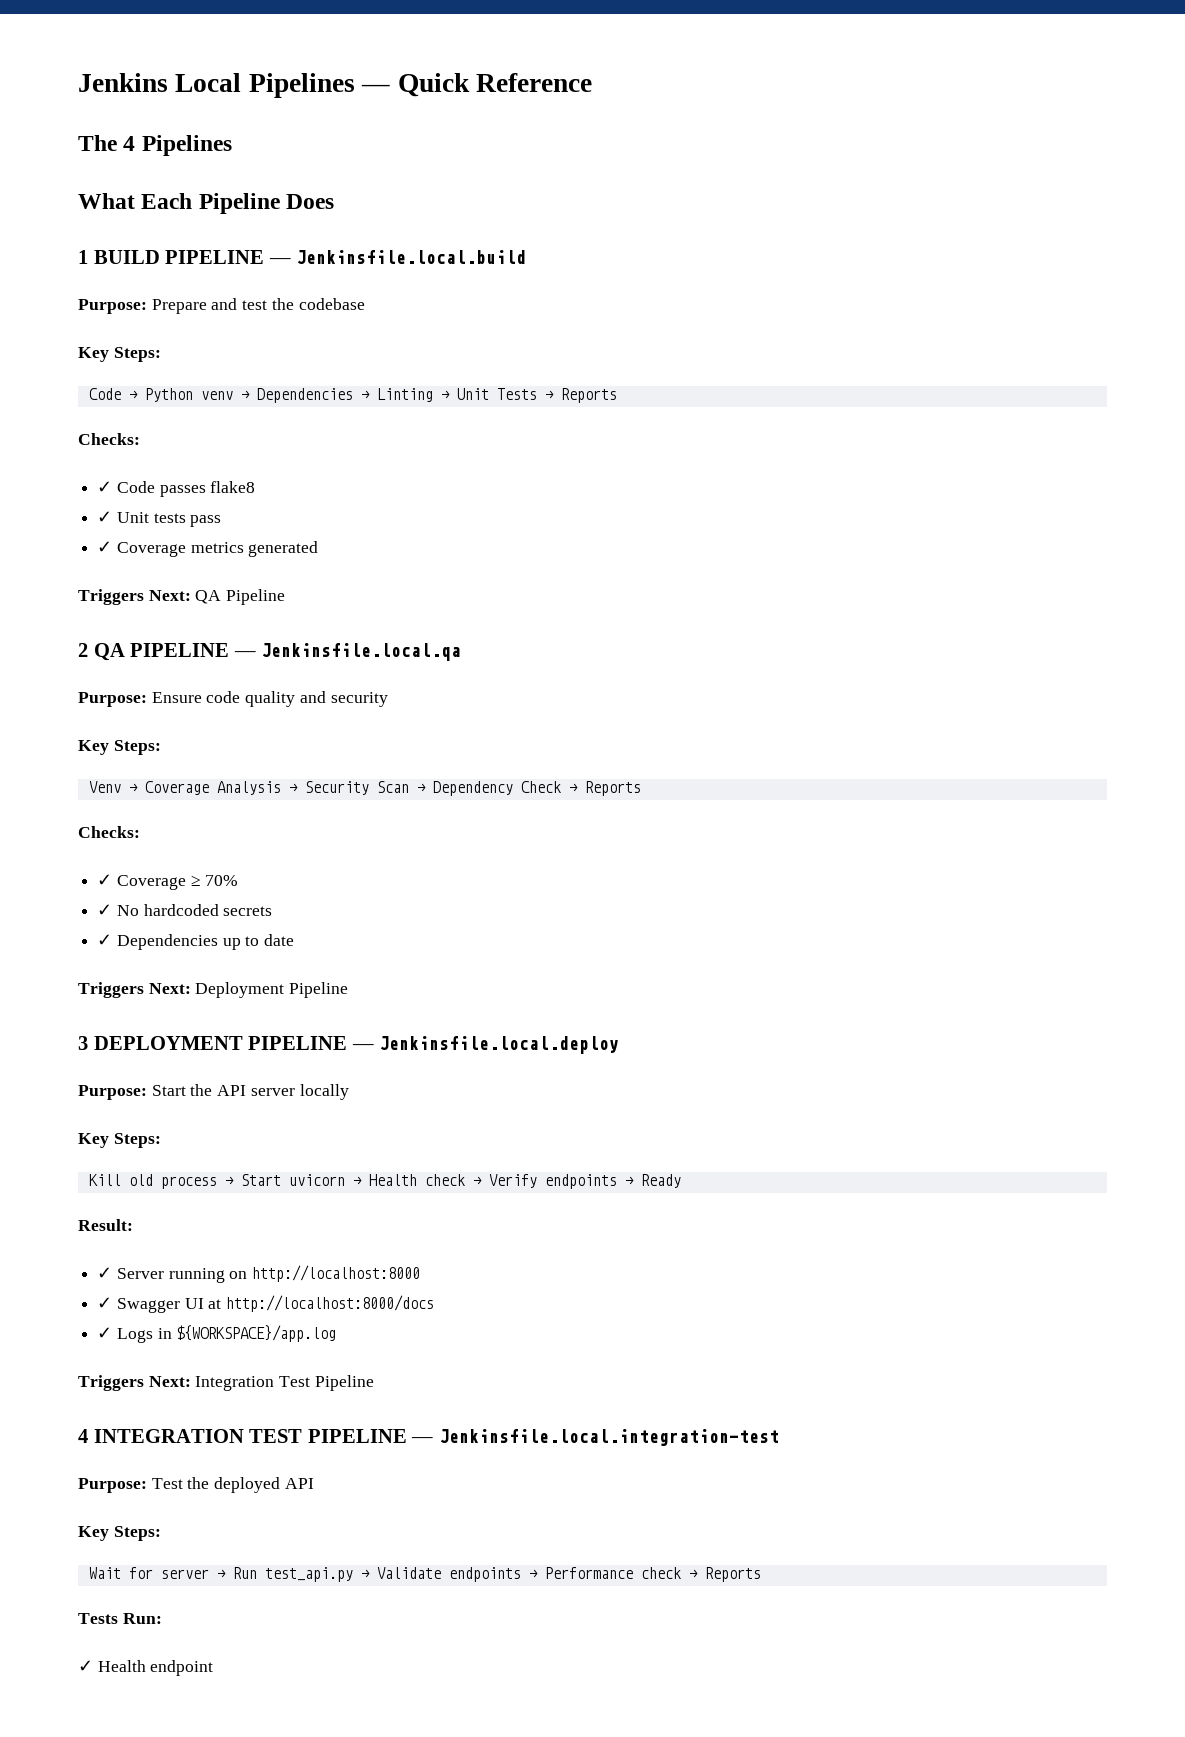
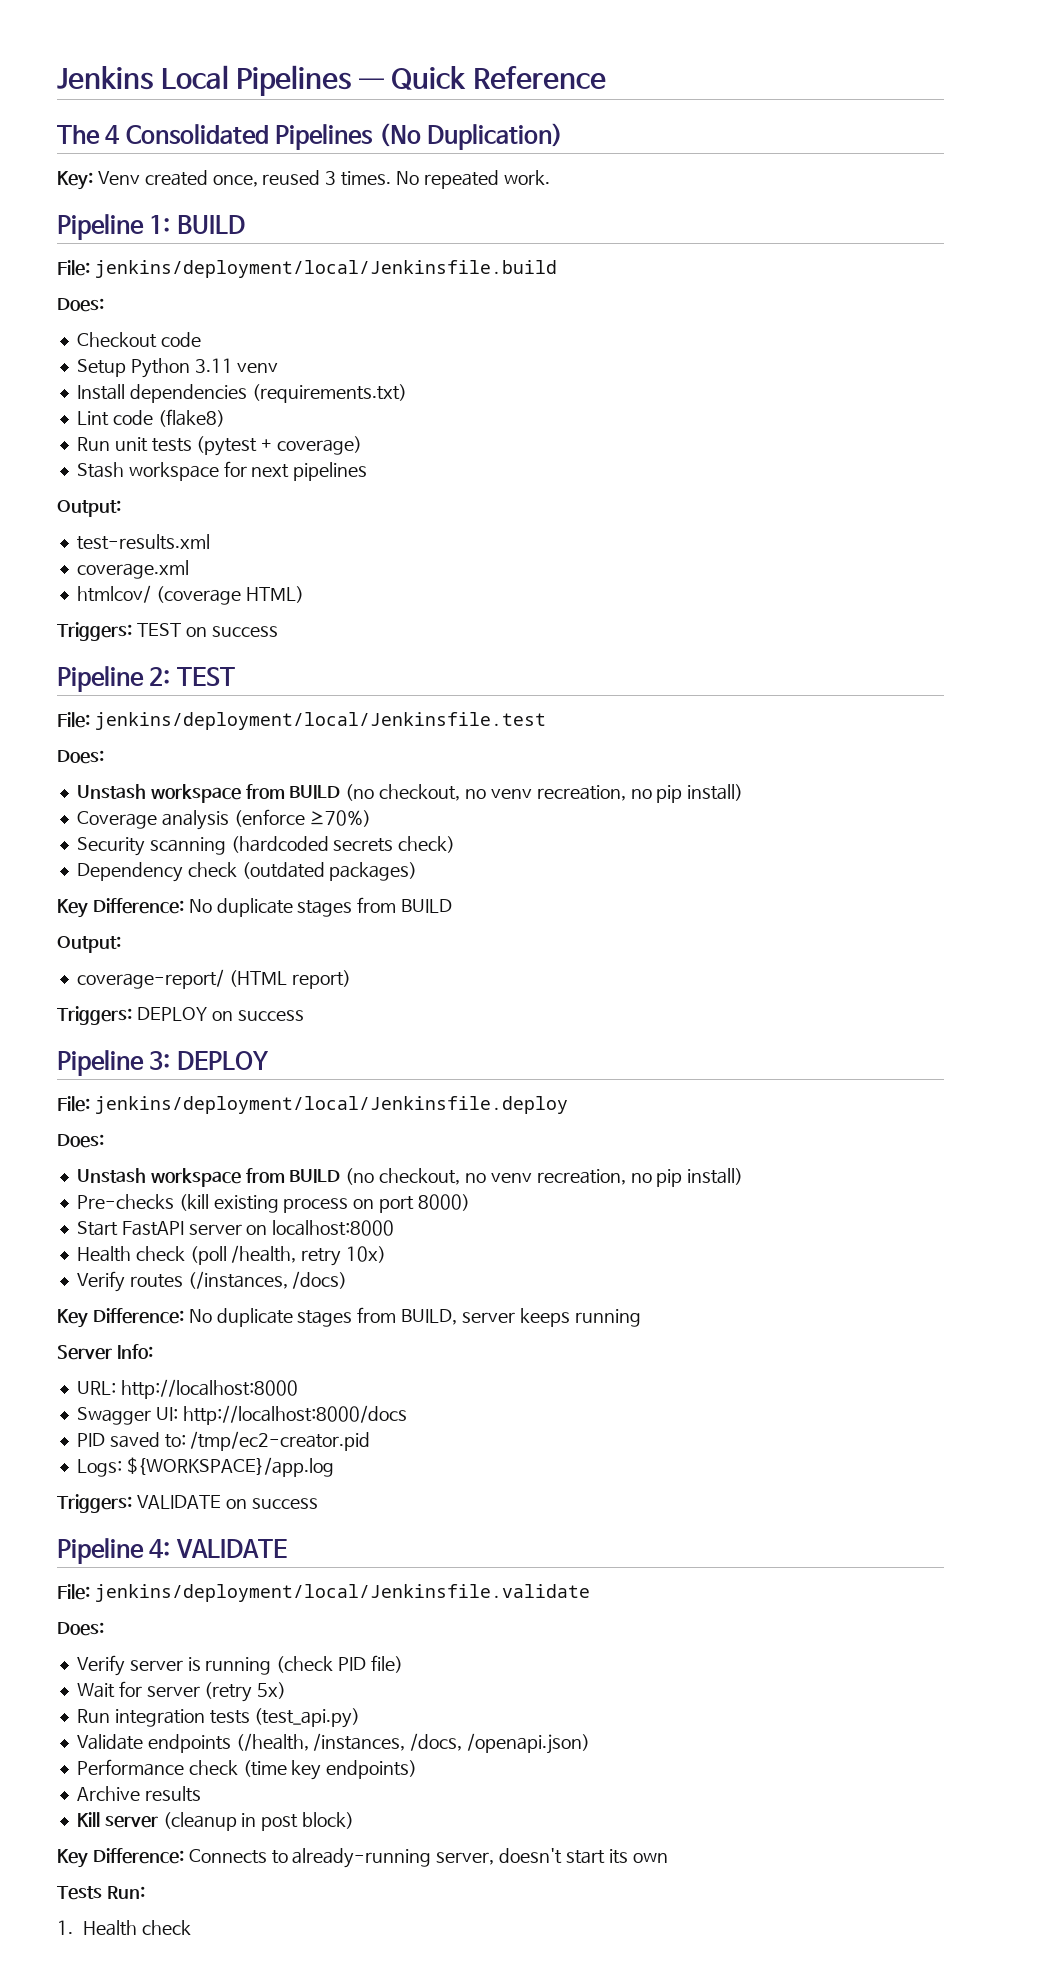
- The 4 Pipelines
- What Each Pipeline Does
- 1 BUILD PIPELINE — Jenkinsfile.local.build
- Purpose: Prepare and test the codebase
- Key Steps:
- Code → Python venv → Dependencies → Linting → Unit Tests → Reports
- Checks:
- ✓ Code passes flake8
- ✓ Unit tests pass
- ✓ Coverage metrics generated
- Triggers Next: QA Pipeline
- 2 QA PIPELINE — Jenkinsfile.local.qa
- Purpose: Ensure code quality and security
- Key Steps:
- Venv → Coverage Analysis → Security Scan → Dependency Check → Reports
- Checks:
- ✓ Coverage ≥ 70%
- ✓ No hardcoded secrets
- ✓ Dependencies up to date
- Triggers Next: Deployment Pipeline
- 3 DEPLOYMENT PIPELINE — Jenkinsfile.local.deploy
- Purpose: Start the API server locally
- Key Steps:
- Kill old process → Start uvicorn → Health check → Verify endpoints → Ready
- Result:
- ✓ Server running on http://localhost:8000
- ✓ Swagger UI at http://localhost:8000/docs
- ✓ Logs in ${WORKSPACE}/app.log
- Triggers Next: Integration Test Pipeline
- 4 INTEGRATION TEST PIPELINE — Jenkinsfile.local.integration-test
- Purpose: Test the deployed API
- Key Steps:
- Wait for server → Run test_api.py → Validate endpoints → Performance check → Reports
+ The 4 Consolidated Pipelines (No Duplication)
+ Key: Venv created once, reused 3 times. No repeated work.
+ Pipeline 1: BUILD
+ File: jenkins/deployment/local/Jenkinsfile.build
+ Does:
+ Checkout code
+ Setup Python 3.11 venv
+ Install dependencies (requirements.txt)
+ Lint code (flake8)
+ Run unit tests (pytest + coverage)
+ Stash workspace for next pipelines
+ Output:
+ test-results.xml
+ coverage.xml
+ htmlcov/ (coverage HTML)
+ Triggers: TEST on success
+ Pipeline 2: TEST
+ File: jenkins/deployment/local/Jenkinsfile.test
+ Does:
+ Unstash workspace from BUILD (no checkout, no venv recreation, no pip install)
+ Coverage analysis (enforce ≥70%)
+ Security scanning (hardcoded secrets check)
+ Dependency check (outdated packages)
+ Key Difference: No duplicate stages from BUILD
+ Output:
+ coverage-report/ (HTML report)
+ Triggers: DEPLOY on success
+ Pipeline 3: DEPLOY
+ File: jenkins/deployment/local/Jenkinsfile.deploy
+ Does:
+ Unstash workspace from BUILD (no checkout, no venv recreation, no pip install)
+ Pre-checks (kill existing process on port 8000)
+ Start FastAPI server on localhost:8000
+ Health check (poll /health, retry 10x)
+ Verify routes (/instances, /docs)
+ Key Difference: No duplicate stages from BUILD, server keeps running
+ Server Info:
+ URL: http://localhost:8000
+ Swagger UI: http://localhost:8000/docs
+ PID saved to: /tmp/ec2-creator.pid
+ Logs: ${WORKSPACE}/app.log
+ Triggers: VALIDATE on success
+ Pipeline 4: VALIDATE
+ File: jenkins/deployment/local/Jenkinsfile.validate
+ Does:
+ Verify server is running (check PID file)
+ Wait for server (retry 5x)
+ Run integration tests (test_api.py)
+ Validate endpoints (/health, /instances, /docs, /openapi.json)
+ Performance check (time key endpoints)
+ Archive results
+ Kill server (cleanup in post block)
+ Key Difference: Connects to already-running server, doesn't start its own
- ✓ Health endpoint
+ 1. Health check

